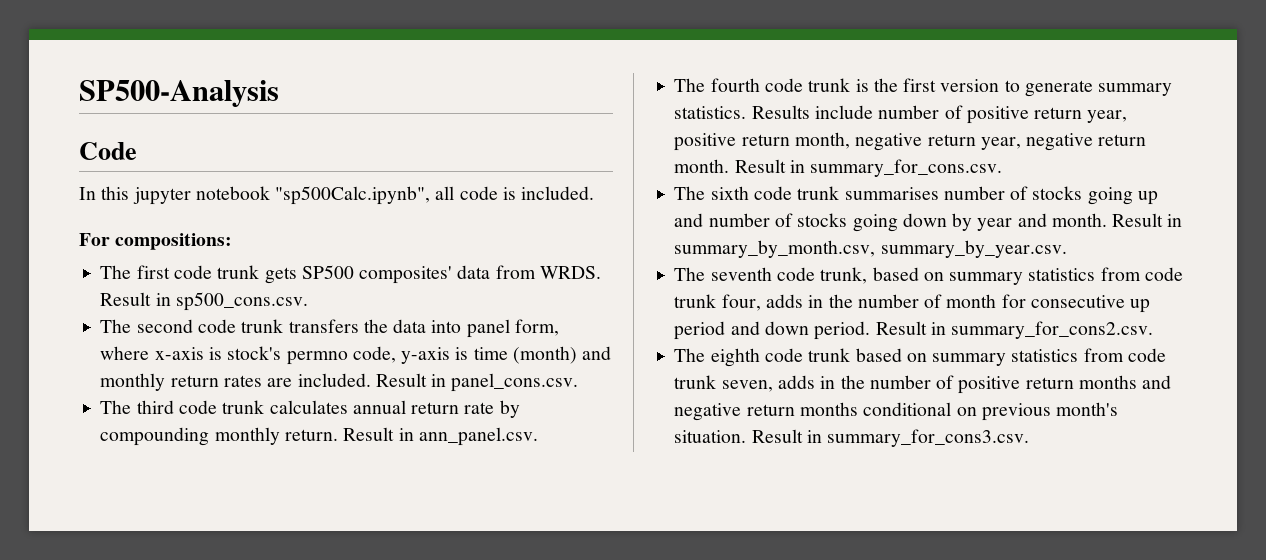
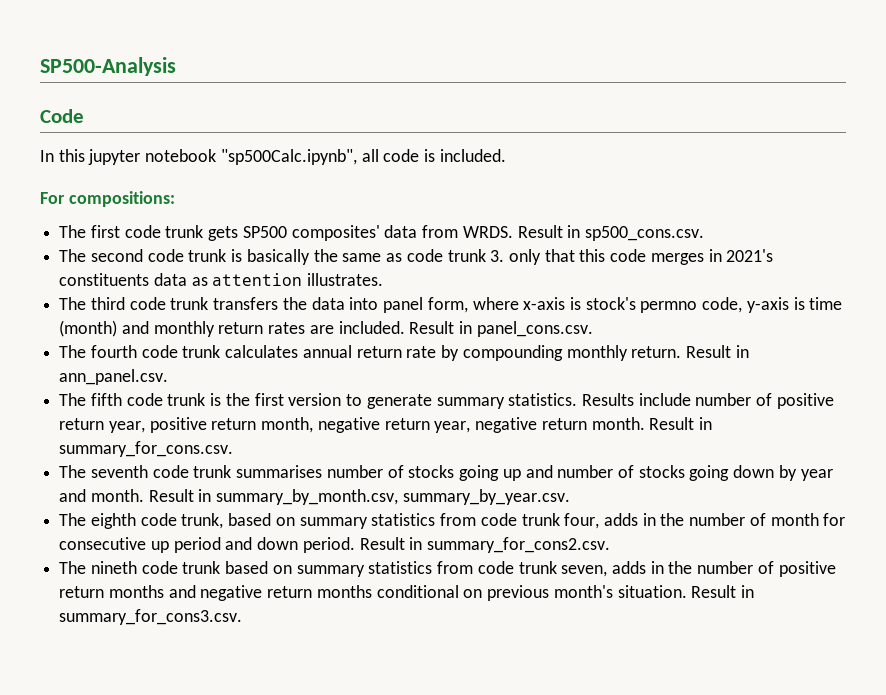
- The second code trunk transfers the data into panel form, where x-axis is stock's permno code, y-axis is time (month) and monthly return rates are included.
+ The second code trunk is basically the same as code trunk 3. only that this code merges in 2021's constituents data as attention illustrates.
+ The third code trunk transfers the data into panel form, where x-axis is stock's permno code, y-axis is time (month) and monthly return rates are included.
- The third code trunk calculates annual return rate by compounding monthly return.
+ The fourth code trunk calculates annual return rate by compounding monthly return.
- The fourth code trunk is the first version to generate summary statistics.
+ The fifth code trunk is the first version to generate summary statistics.
- The sixth code trunk summarises number of stocks going up and number of stocks going down by year and month.
+ The seventh code trunk summarises number of stocks going up and number of stocks going down by year and month.
- The seventh code trunk, based on summary statistics from code trunk four, adds in the number of month for consecutive up period and down period.
+ The eighth code trunk, based on summary statistics from code trunk four, adds in the number of month for consecutive up period and down period.
- The eighth code trunk based on summary statistics from code trunk seven, adds in the number of positive return months and negative return months conditional on previous month's situation.
+ The nineth code trunk based on summary statistics from code trunk seven, adds in the number of positive return months and negative return months conditional on previous month's situation.

